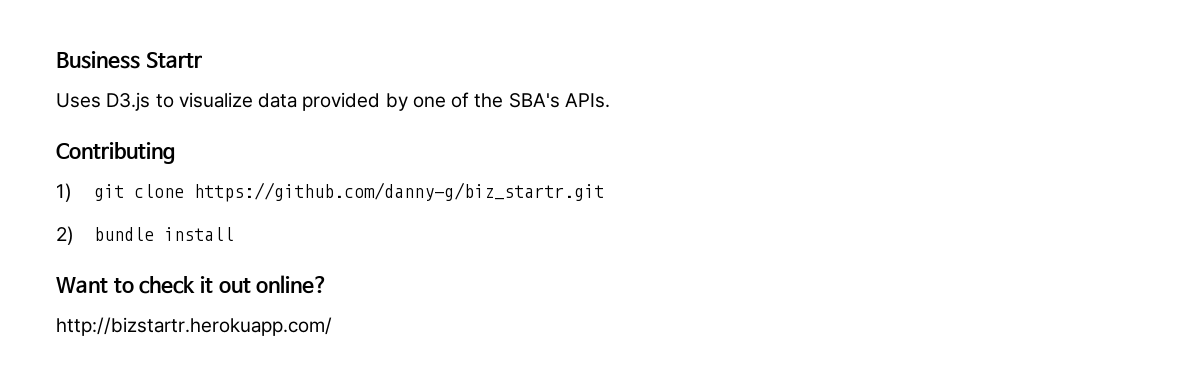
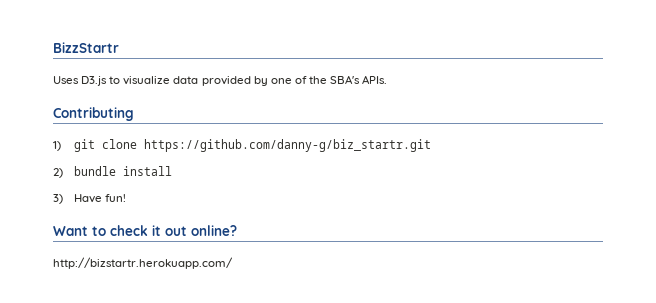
- Business Startr
+ BizzStartr
+ 3) Have fun!

